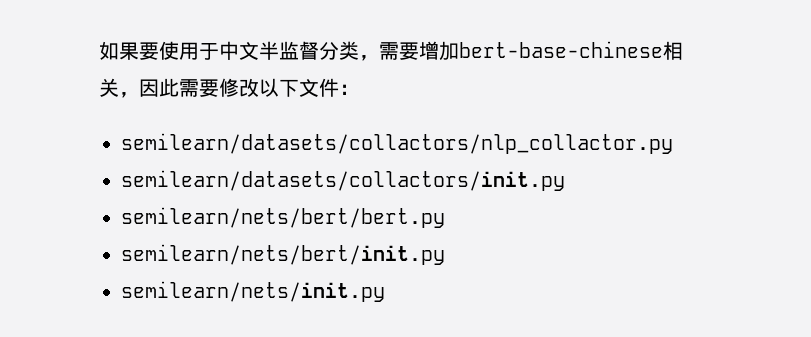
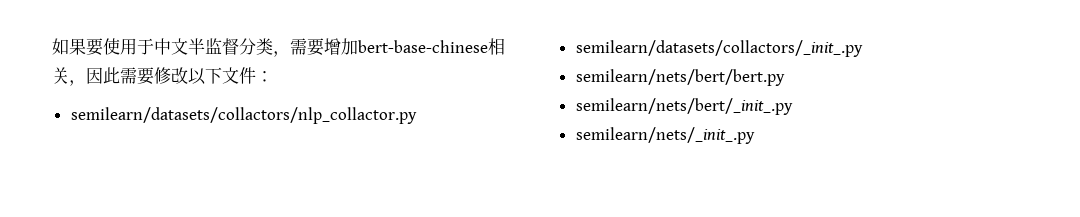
- semilearn/datasets/collactors/init.py
+ semilearn/datasets/collactors/_init_.py
- semilearn/nets/bert/init.py
- semilearn/nets/init.py
+ semilearn/nets/bert/_init_.py
+ semilearn/nets/_init_.py

